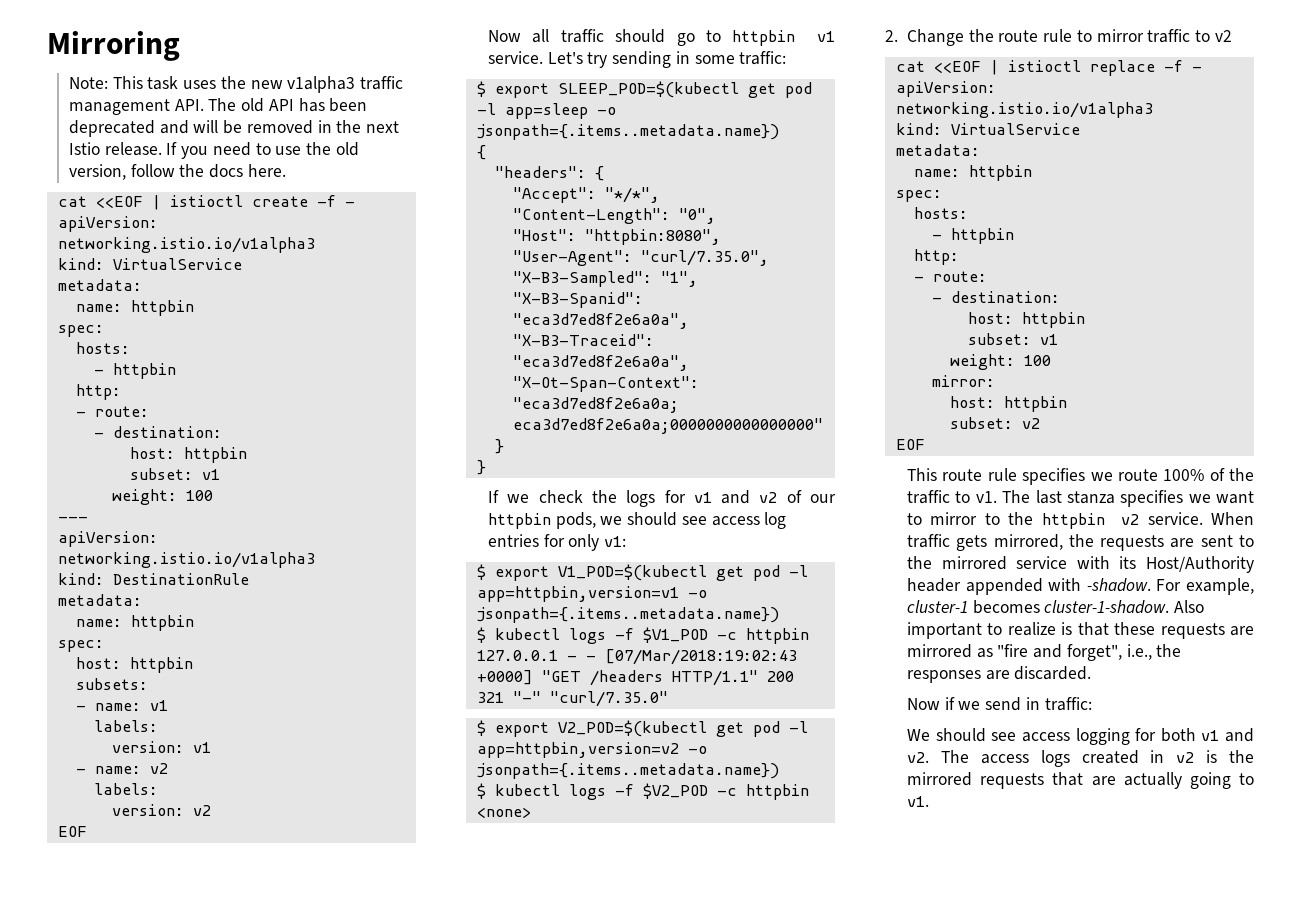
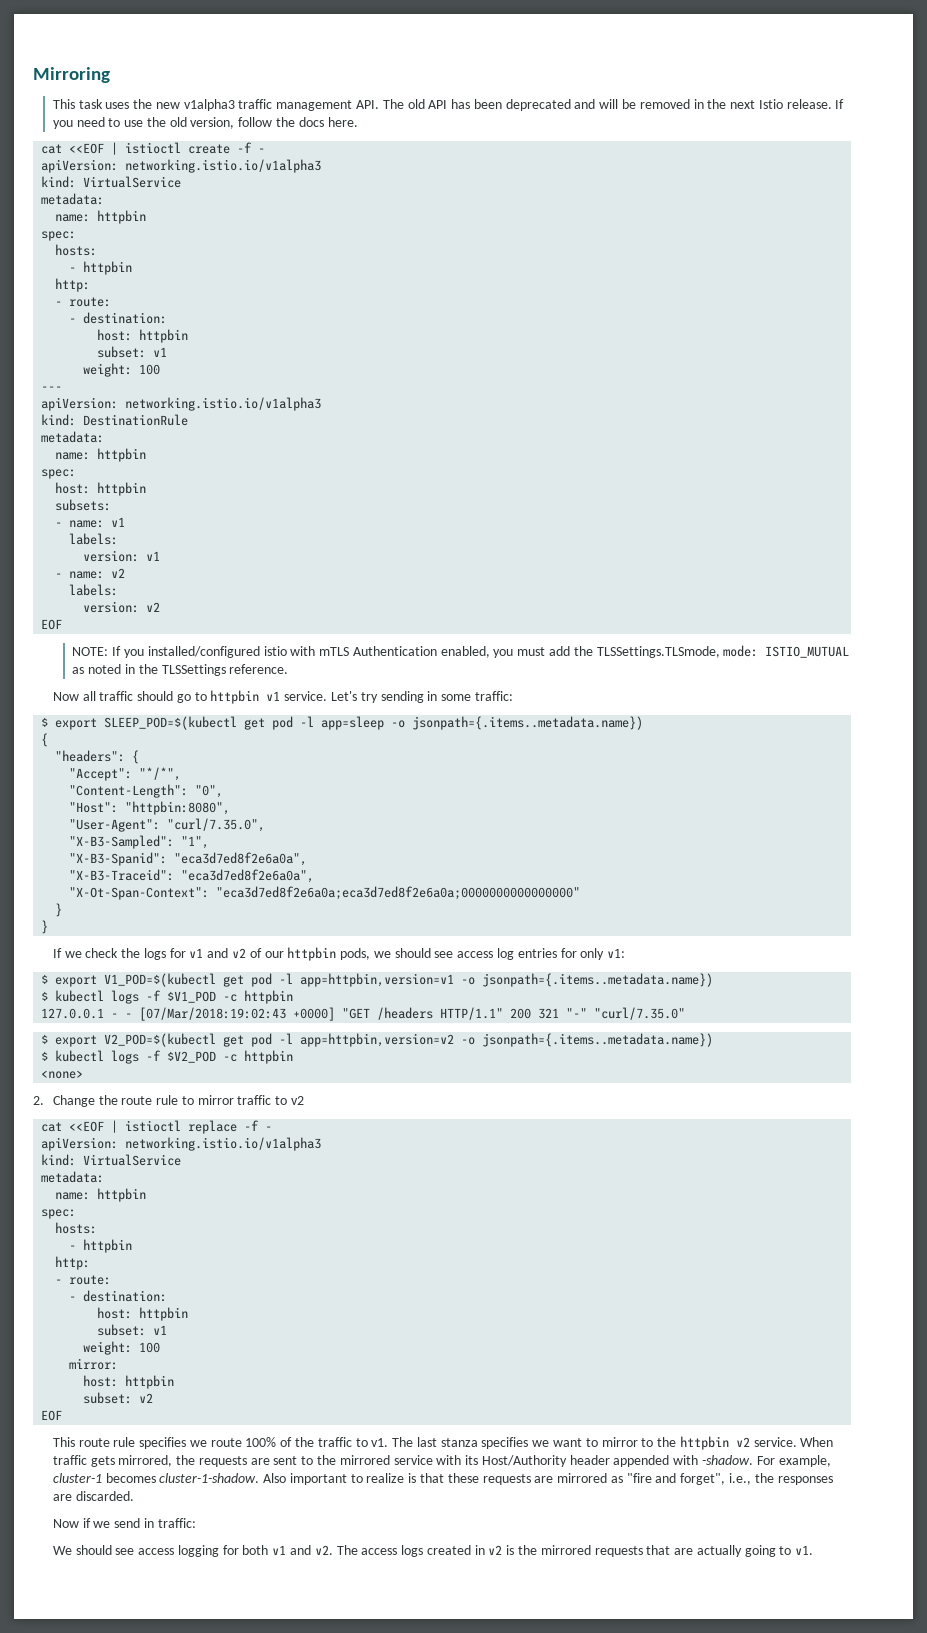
- Note: This task uses the new v1alpha3 traffic management API. The old API has been deprecated and will be removed in the next Istio release.
+ This task uses the new v1alpha3 traffic management API. The old API has been deprecated and will be removed in the next Istio release.
+ NOTE: If you installed/configured istio with mTLS Authentication enabled, you must add the TLSSettings.TLSmode, mode: ISTIO_MUTUAL as noted in the TLSSettings reference.

